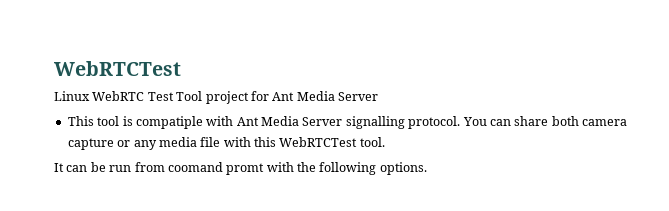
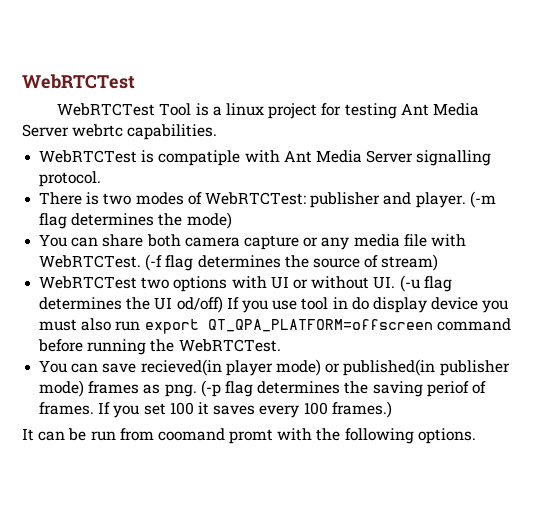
- Linux WebRTC Test Tool project for Ant Media Server
- This tool is compatiple with Ant Media Server signalling protocol. You can share both camera capture or any media file with this WebRTCTest tool.
+ WebRTCTest Tool is a linux project for testing Ant Media Server webrtc capabilities.
+ WebRTCTest is compatiple with Ant Media Server signalling protocol.
+ There is two modes of WebRTCTest: publisher and player. (-m flag determines the mode)
+ You can share both camera capture or any media file with WebRTCTest. (-f flag determines the source of stream)
+ WebRTCTest two options with UI or without UI. (-u flag determines the UI od/off) If you use tool in do display device you must also run export QT_QPA_PLATFORM=offscreen command before running the WebRTCTest.
+ You can save recieved(in player mode) or published(in publisher mode) frames as png. (-p flag determines the saving periof of frames. If you set 100 it saves every 100 frames.)

